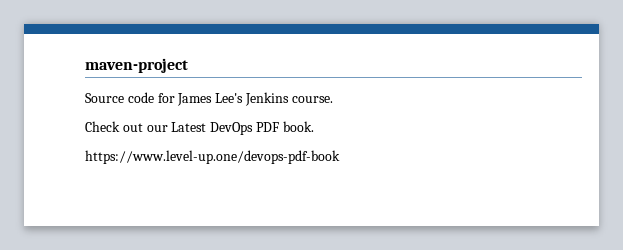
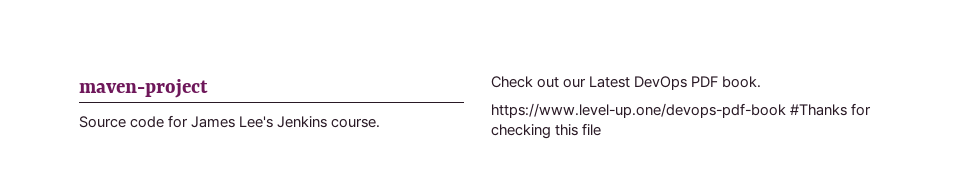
- https://www.level-up.one/devops-pdf-book
+ https://www.level-up.one/devops-pdf-book #Thanks for checking this file

